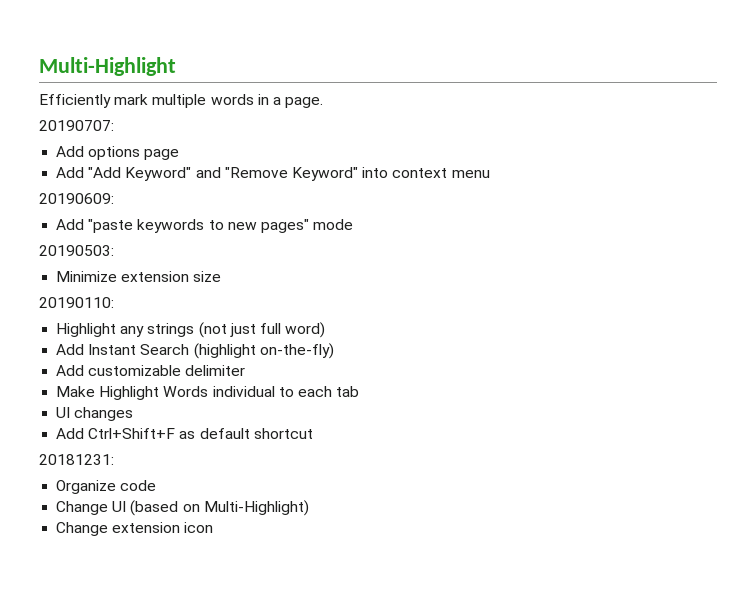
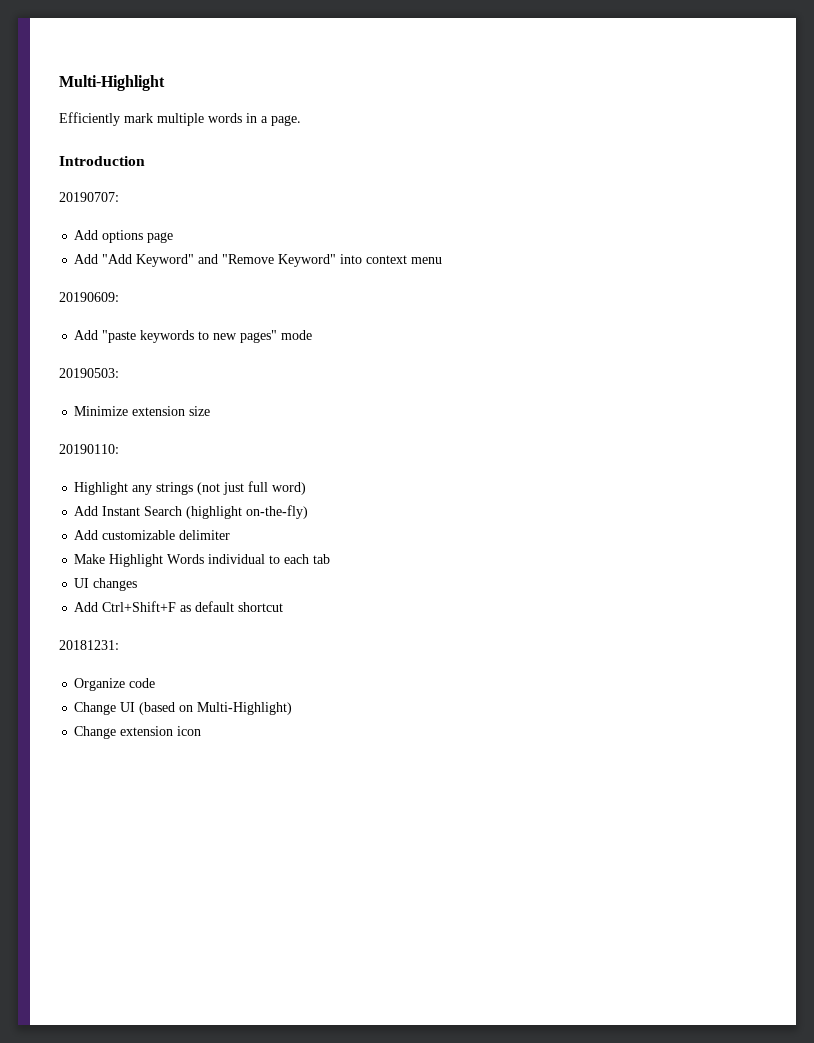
+ Introduction

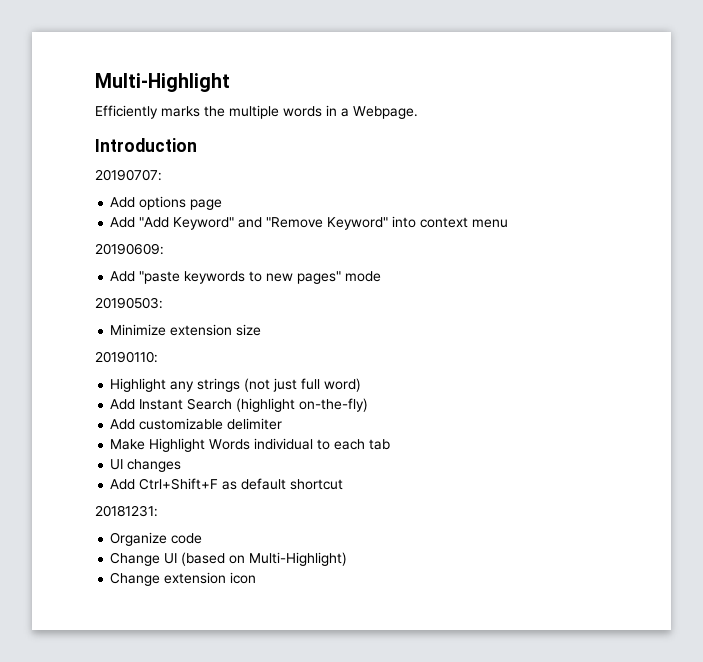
- Efficiently mark multiple words in a page.
+ Efficiently marks the multiple words in a Webpage.

